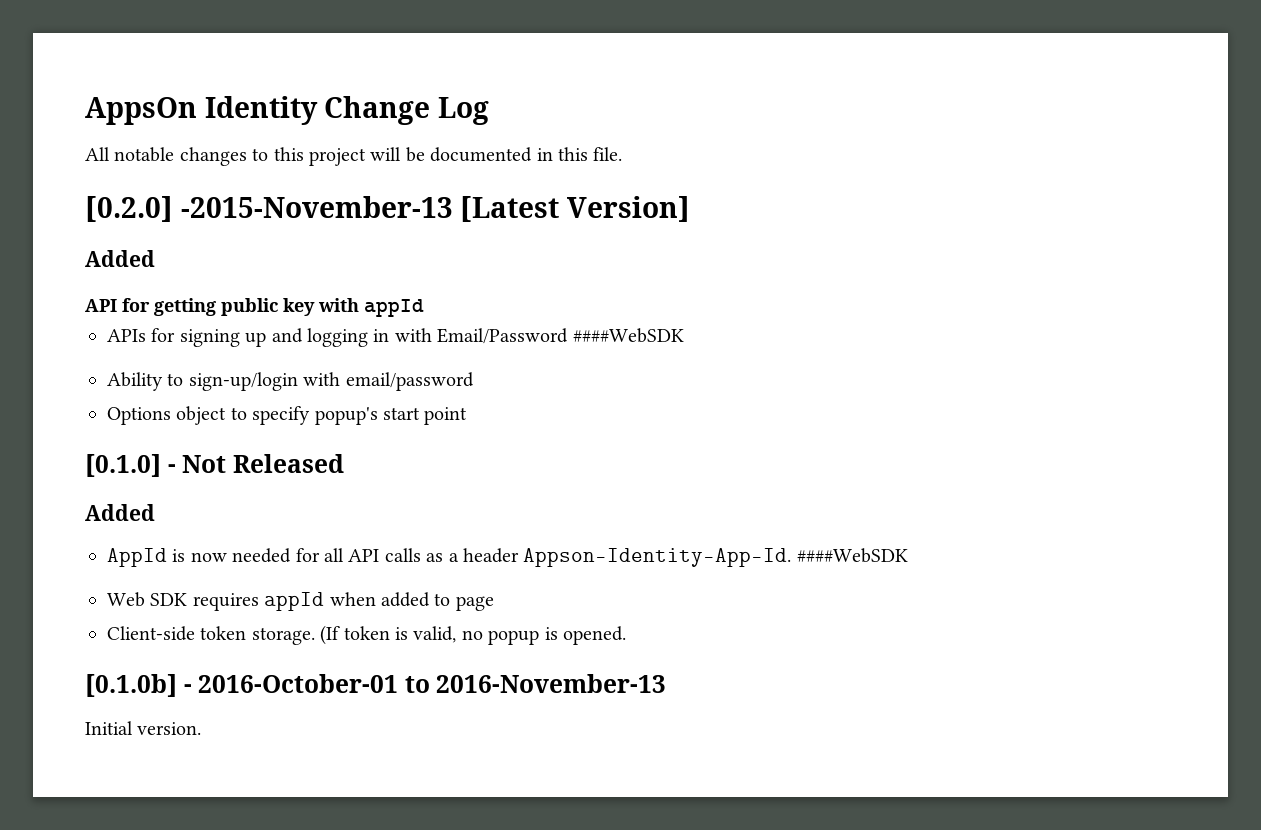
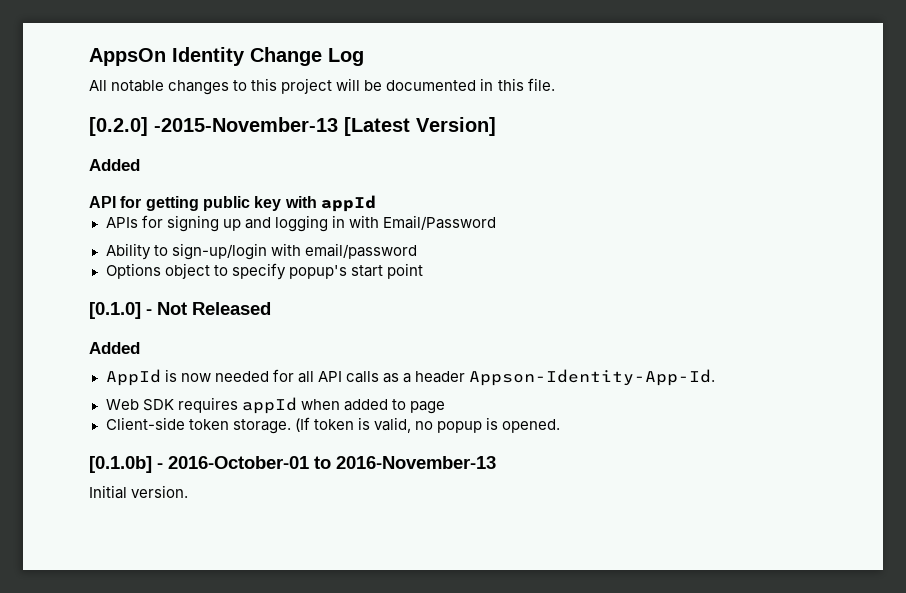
- APIs for signing up and logging in with Email/Password ####WebSDK
+ APIs for signing up and logging in with Email/Password
- AppId is now needed for all API calls as a header Appson-Identity-App-Id. ####WebSDK
+ AppId is now needed for all API calls as a header Appson-Identity-App-Id.

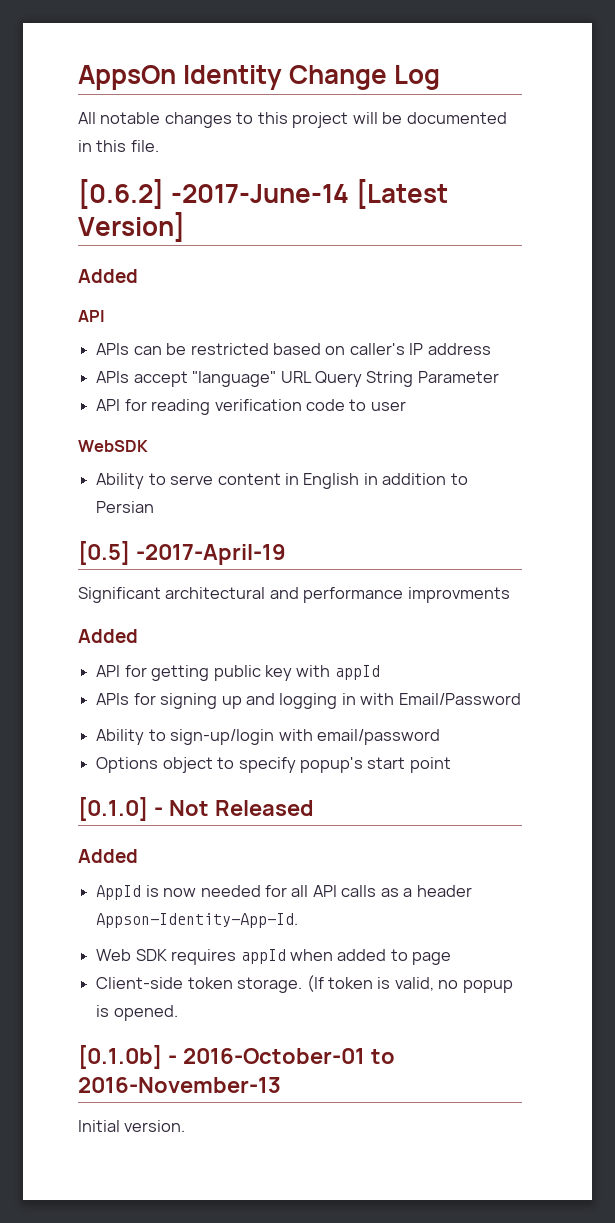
- [0.2.0] -2015-November-13 [Latest Version]
+ [0.6.2] -2017-June-14 [Latest Version]
+ Added
+ API
+ APIs can be restricted based on caller's IP address
+ APIs accept "language" URL Query String Parameter
+ API for reading verification code to user
+ WebSDK
+ Ability to serve content in English in addition to Persian
+ [0.5] -2017-April-19
+ Significant architectural and performance improvments

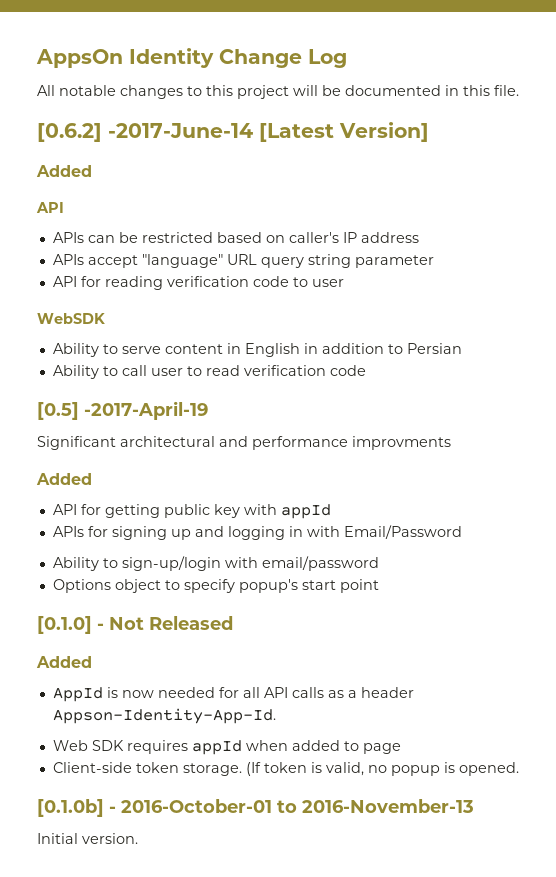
- APIs accept "language" URL Query String Parameter
+ APIs accept "language" URL query string parameter
+ Ability to call user to read verification code

